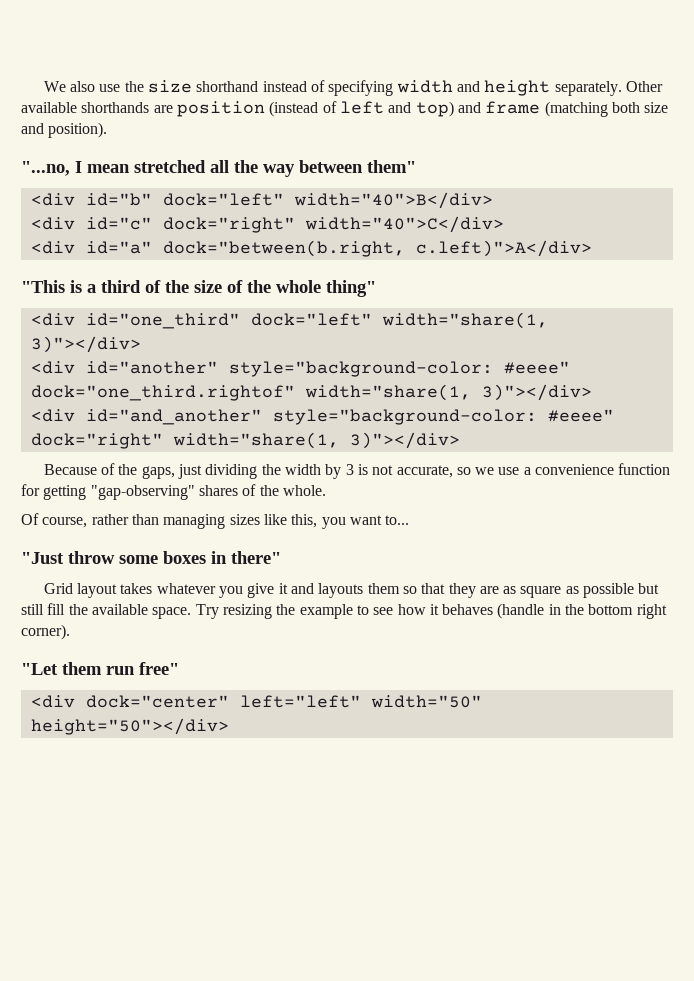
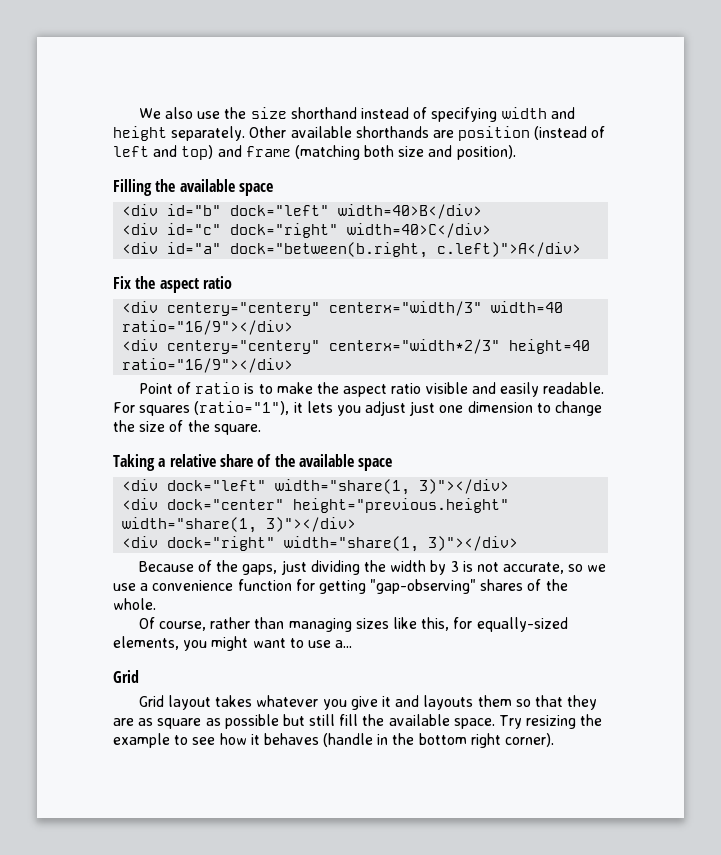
- "...no, I mean stretched all the way between them"
+ Filling the available space
- <div id="b" dock="left" width="40">B</div>
+ <div id="b" dock="left" width=40>B</div>
- <div id="c" dock="right" width="40">C</div>
+ <div id="c" dock="right" width=40>C</div>
- "This is a third of the size of the whole thing"
- <div id="one_third" dock="left" width="share(1, 3)"></div>
+ Fix the aspect ratio
+ <div centery="centery" centerx="width/3" width=40 ratio="16/9"></div>
+ <div centery="centery" centerx="width*2/3" height=40 ratio="16/9"></div>
+ Point of ratio is to make the aspect ratio visible and easily readable. For squares (ratio="1"), it lets you adjust just one dimension to change the size of the square.
+ Taking a relative share of the available space
+ <div dock="left" width="share(1, 3)"></div>
- <div id="another" style="background-color: #eeee" dock="one_third.rightof" width="share(1, 3)"></div>
- <div id="and_another" style="background-color: #eeee" dock="right" width="share(1, 3)"></div>
+ <div dock="center" height="previous.height" width="share(1, 3)"></div>
+ <div dock="right" width="share(1, 3)"></div>
- Of course, rather than managing sizes like this, you want to...
- "Just throw some boxes in there"
+ Of course, rather than managing sizes like this, for equally-sized elements, you might want to use a...
+ Grid
- "Let them run free"
- <div dock="center" left="left" width="50" height="50"></div>

